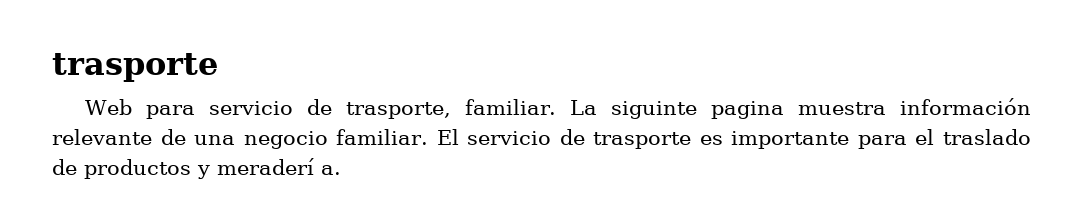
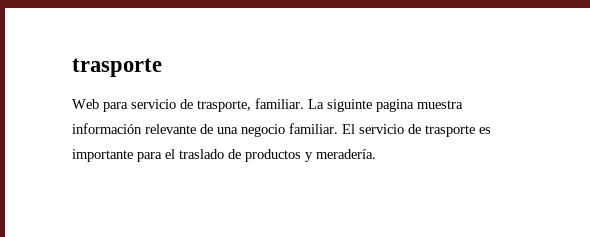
- El servicio de trasporte es importante para el traslado de productos y meraderí a.
+ El servicio de trasporte es importante para el traslado de productos y meradería.

